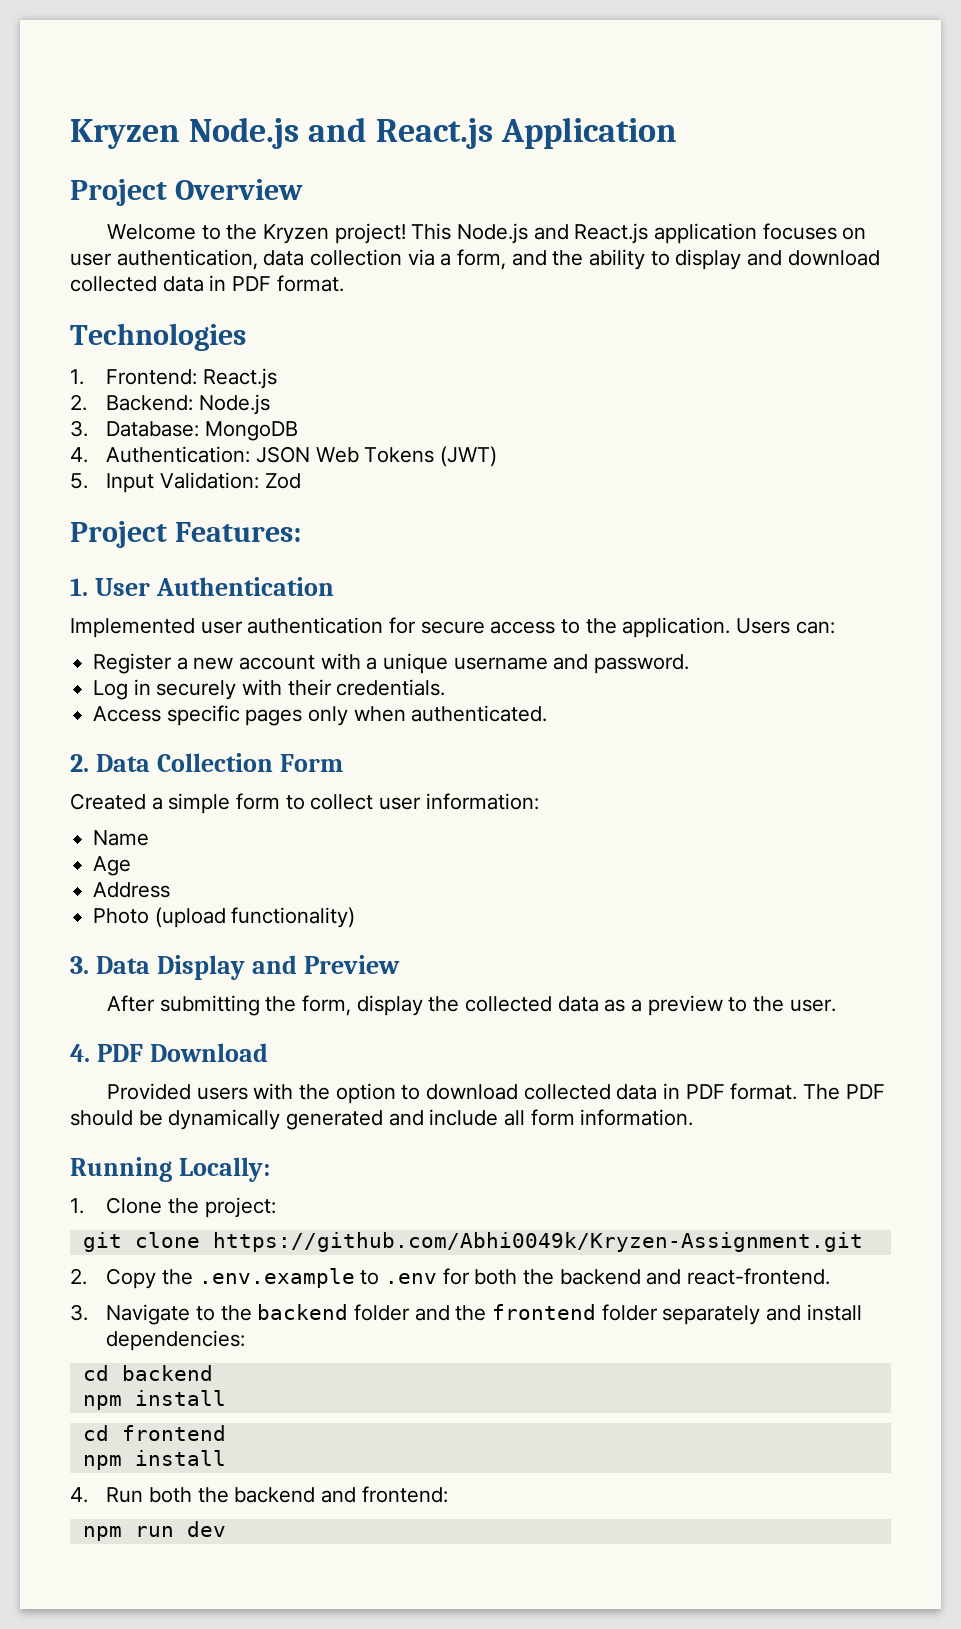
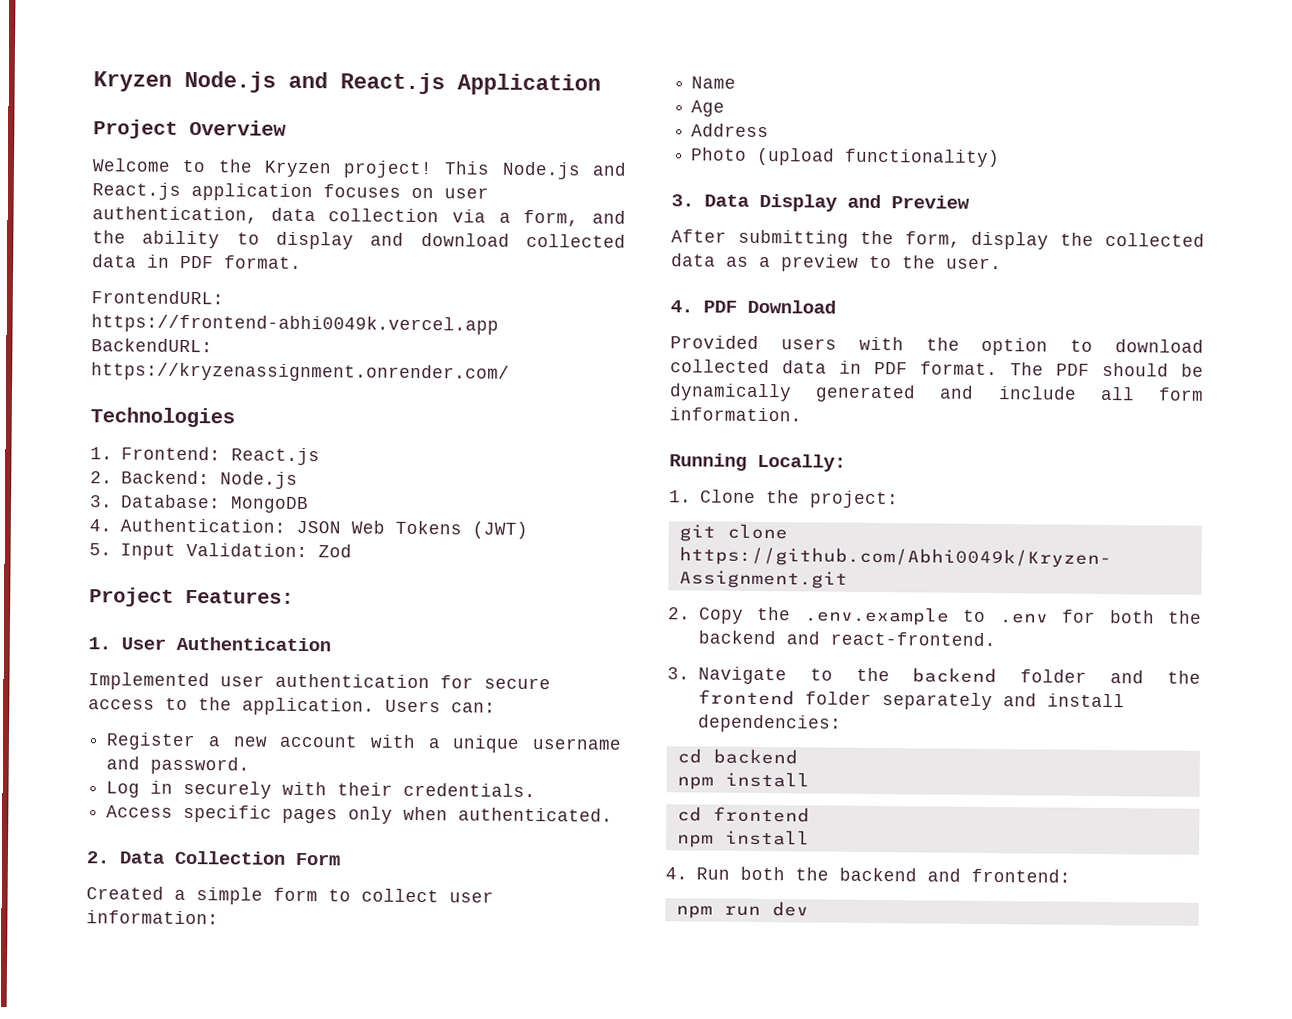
+ FrontendURL: https://frontend-abhi0049k.vercel.app BackendURL: https://kryzenassignment.onrender.com/

